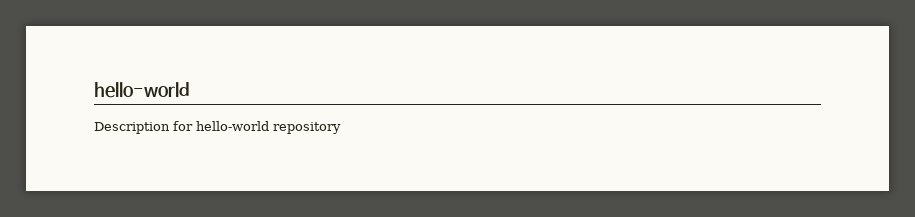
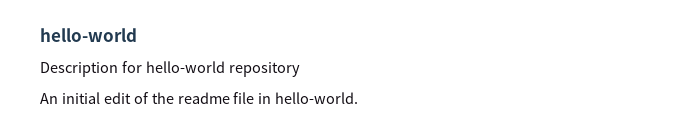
+ An initial edit of the readme file in hello-world.

